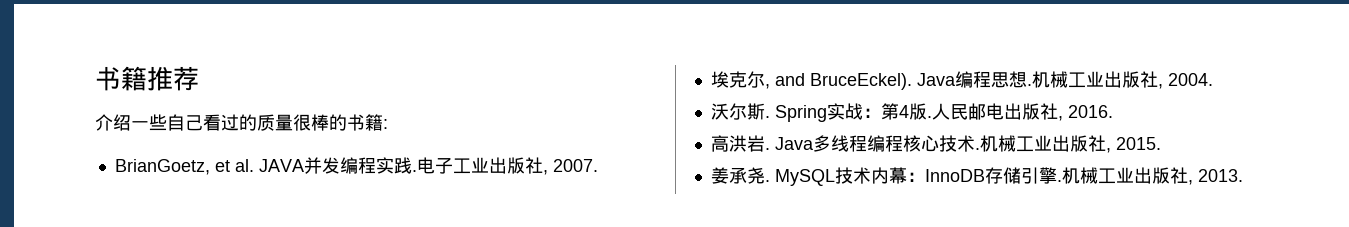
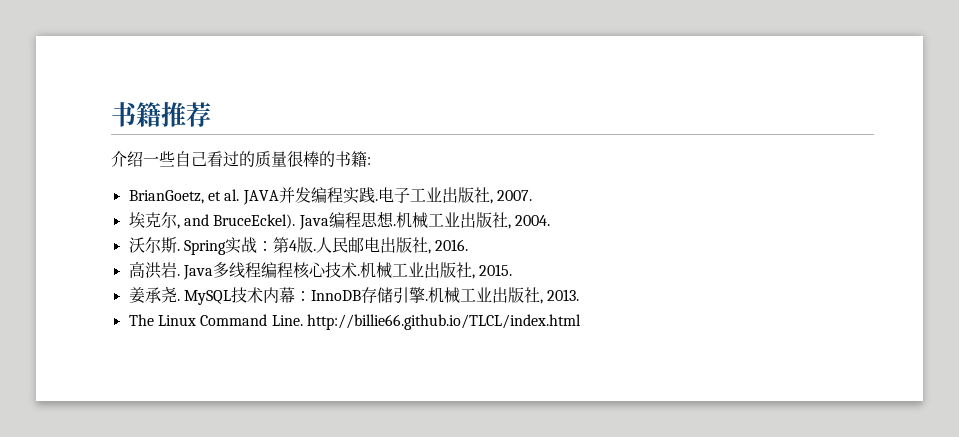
+ The Linux Command Line. http://billie66.github.io/TLCL/index.html

